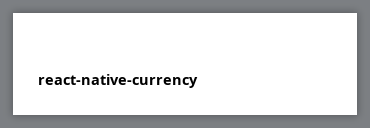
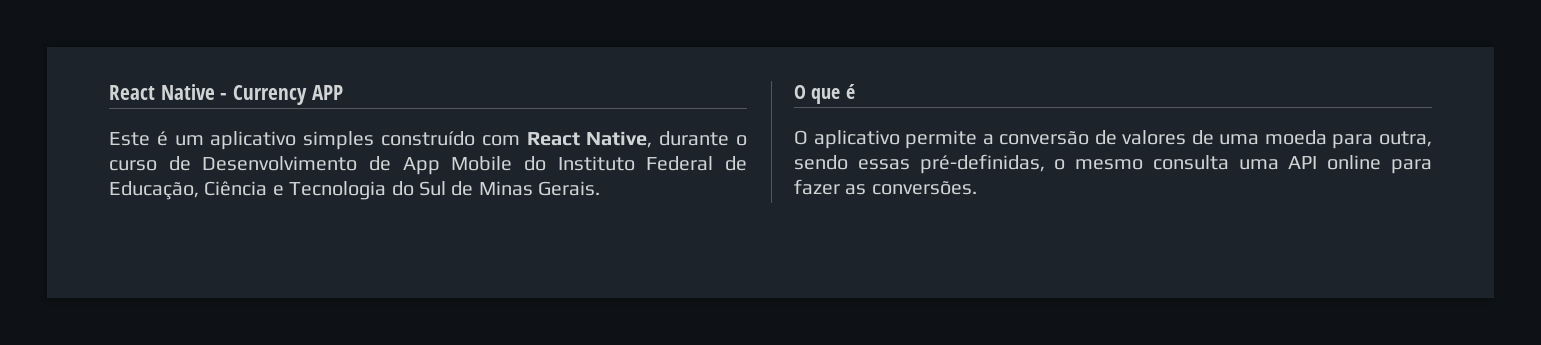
- react-native-currency
+ React Native - Currency APP
+ Este é um aplicativo simples construído com React Native, durante o curso de Desenvolvimento de App Mobile do Instituto Federal de Educação, Ciência e Tecnologia do Sul de Minas Gerais.
+ O que é
+ O aplicativo permite a conversão de valores de uma moeda para outra, sendo essas pré-definidas, o mesmo consulta uma API online para fazer as conversões.

